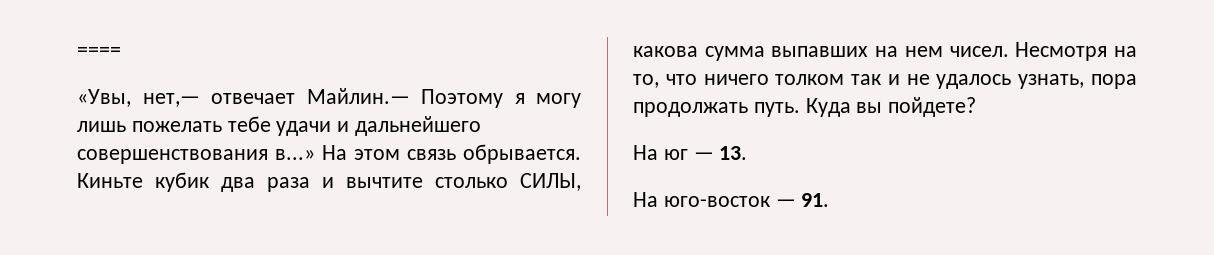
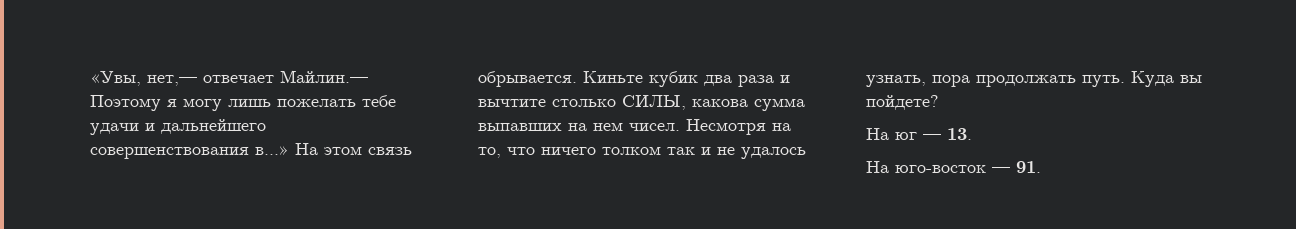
- ====

